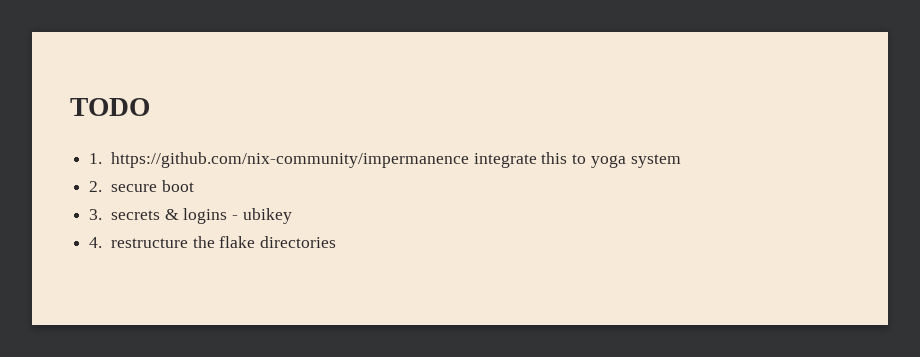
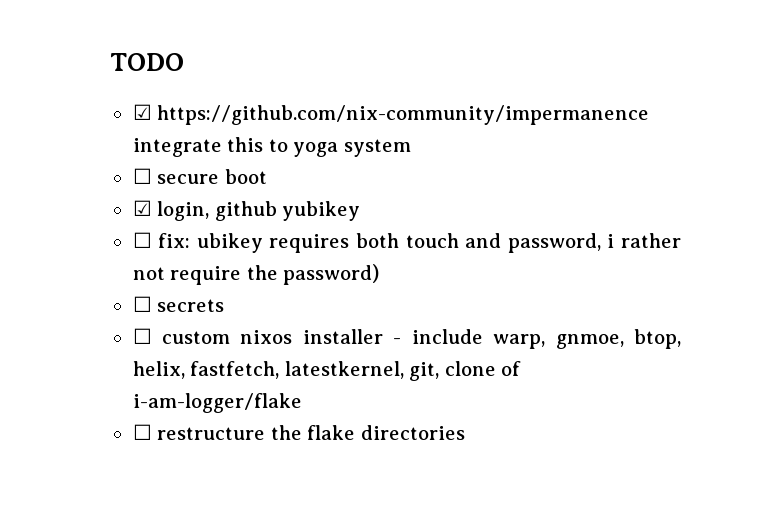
- 1. https://github.com/nix-community/impermanence integrate this to yoga system
+ ☑ https://github.com/nix-community/impermanence integrate this to yoga system
- 2. secure boot
+ ☐ secure boot
- 3. secrets & logins - ubikey
- 4. restructure the flake directories
+ ☑ login, github yubikey
+ ☐ fix: ubikey requires both touch and password, i rather not require the password)
+ ☐ secrets
+ ☐ custom nixos installer - include warp, gnmoe, btop, helix, fastfetch, latestkernel, git, clone of i-am-logger/flake
+ ☐ restructure the flake directories

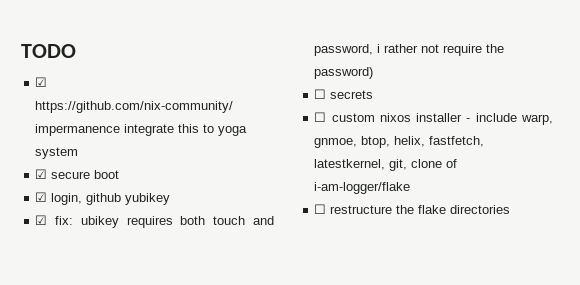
- ☐ secure boot
+ ☑ secure boot
- ☐ fix: ubikey requires both touch and password, i rather not require the password)
+ ☑ fix: ubikey requires both touch and password, i rather not require the password)

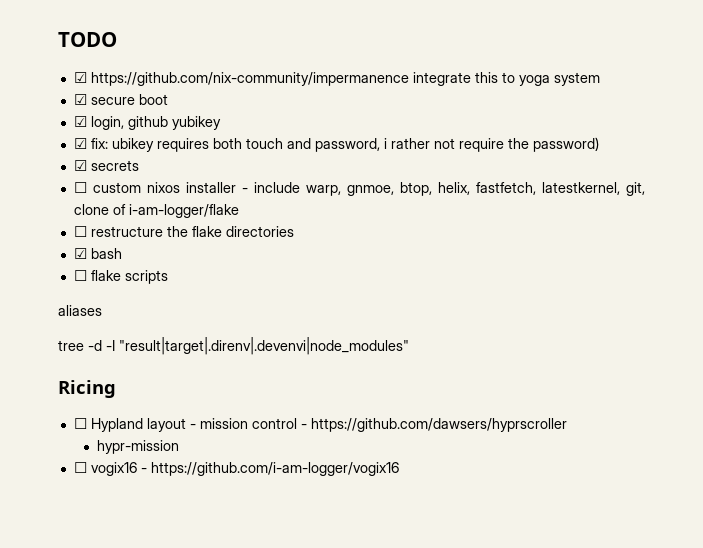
- ☐ secrets
+ ☑ secrets
+ ☑ bash
+ ☐ flake scripts
+ aliases
+ tree -d -I "result|target|.direnv|.devenvi|node_modules"
+ Ricing
+ ☐ Hypland layout - mission control - https://github.com/dawsers/hyprscroller
+ hypr-mission
+ ☐ vogix16 - https://github.com/i-am-logger/vogix16

